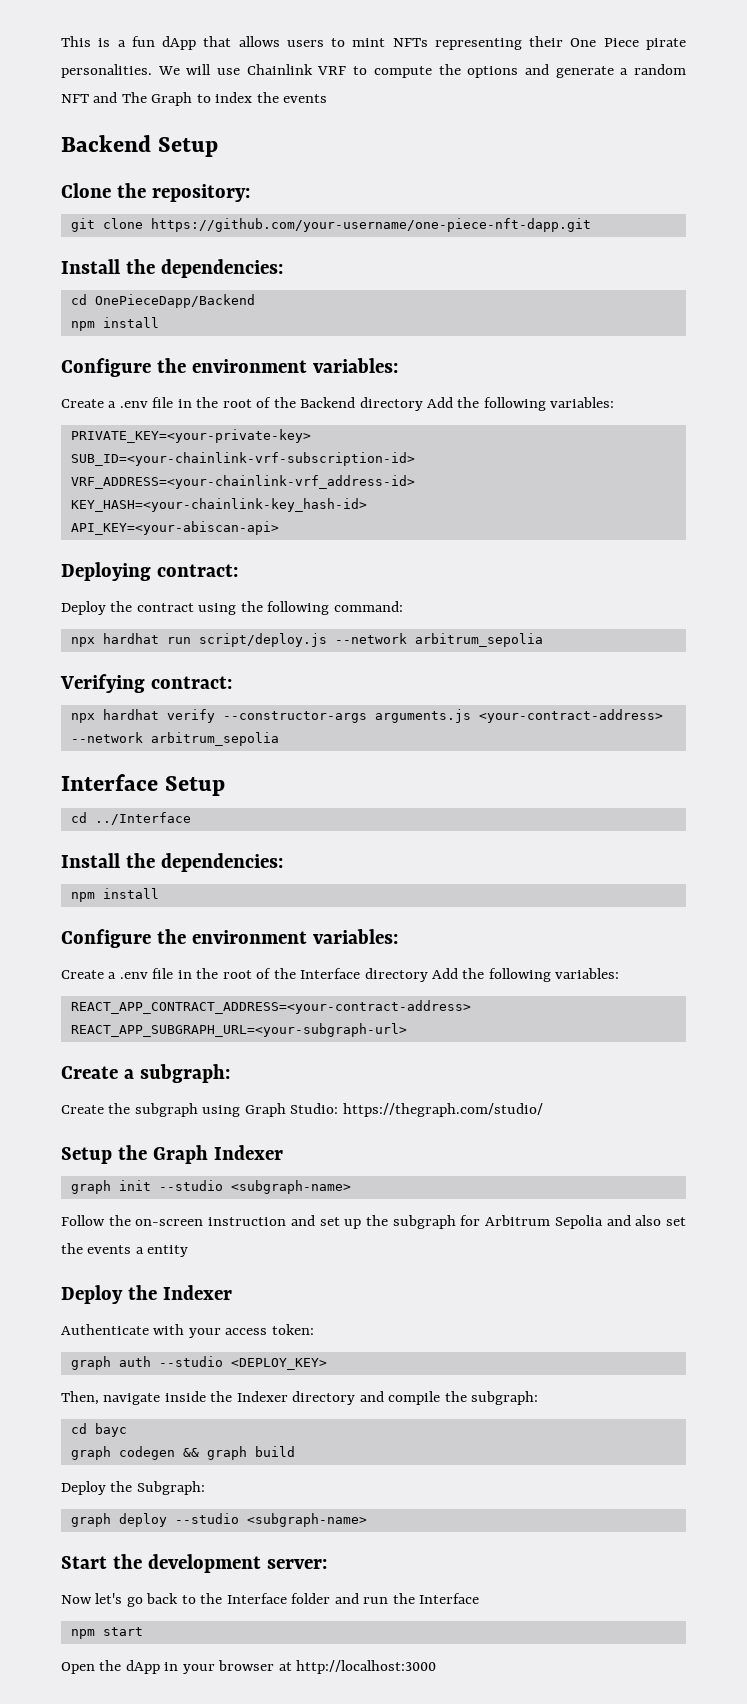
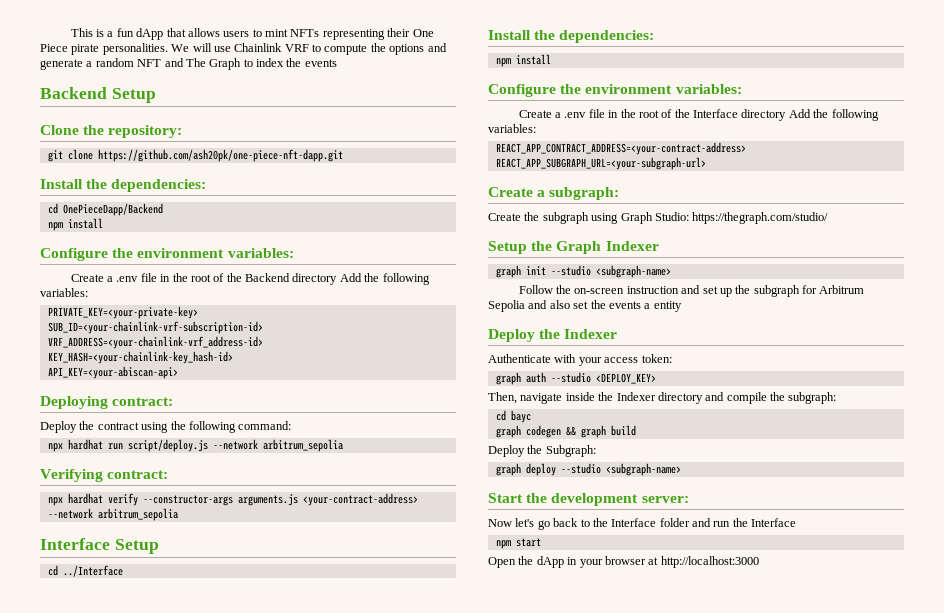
- git clone https://github.com/your-username/one-piece-nft-dapp.git
+ git clone https://github.com/ash20pk/one-piece-nft-dapp.git

